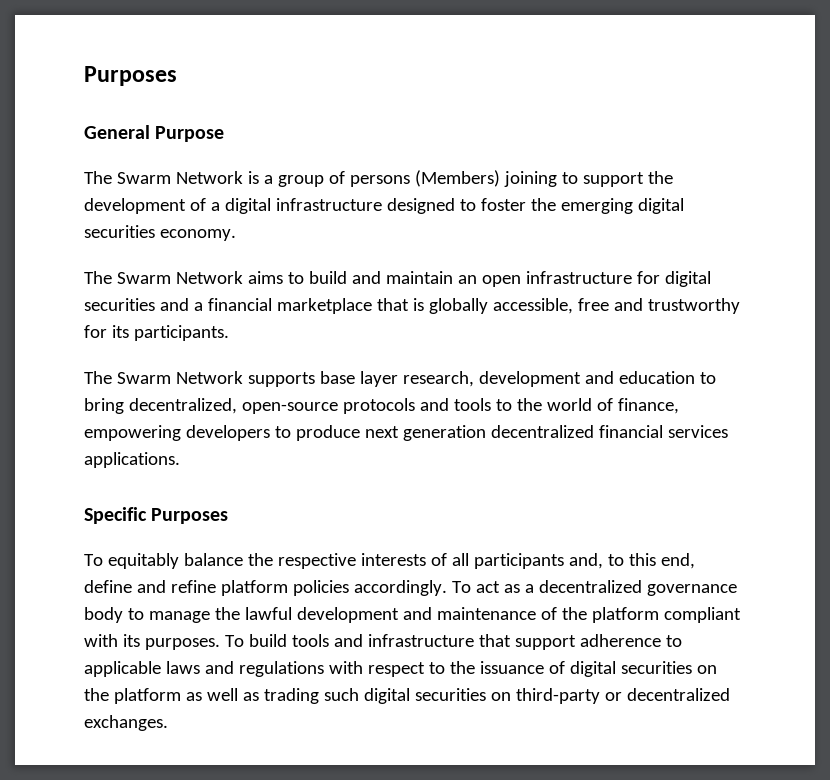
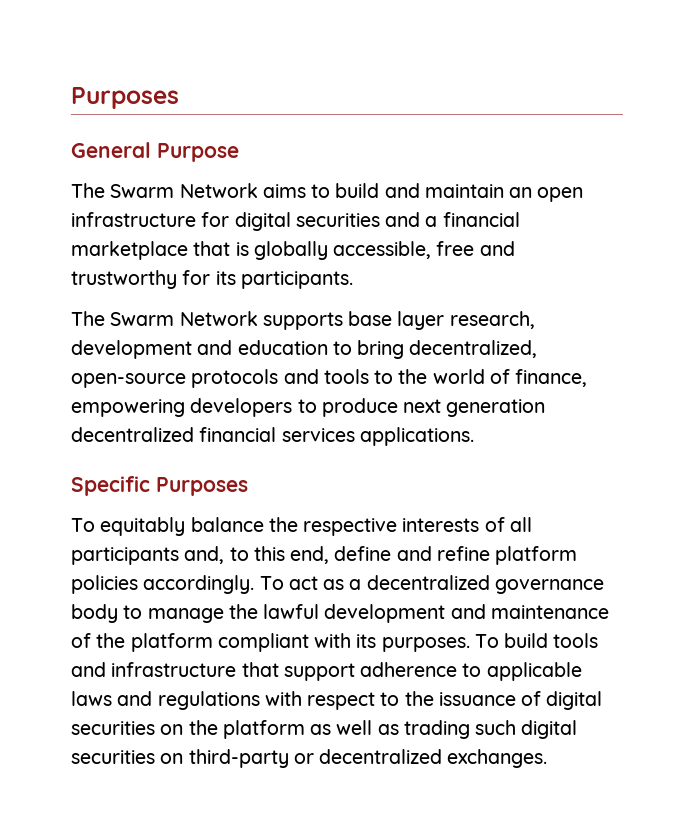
- The Swarm Network is a group of persons (Members) joining to support the development of a digital infrastructure designed to foster the emerging digital securities economy.

